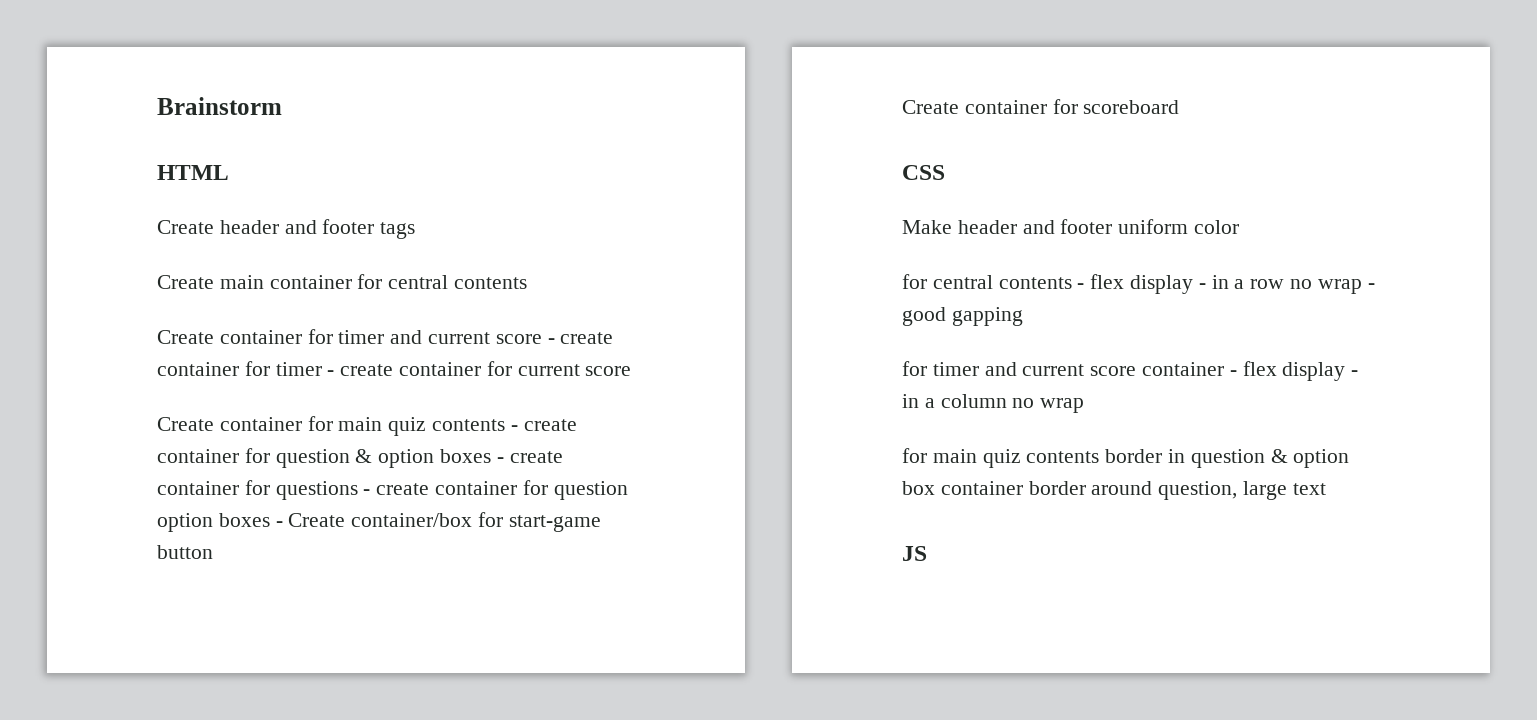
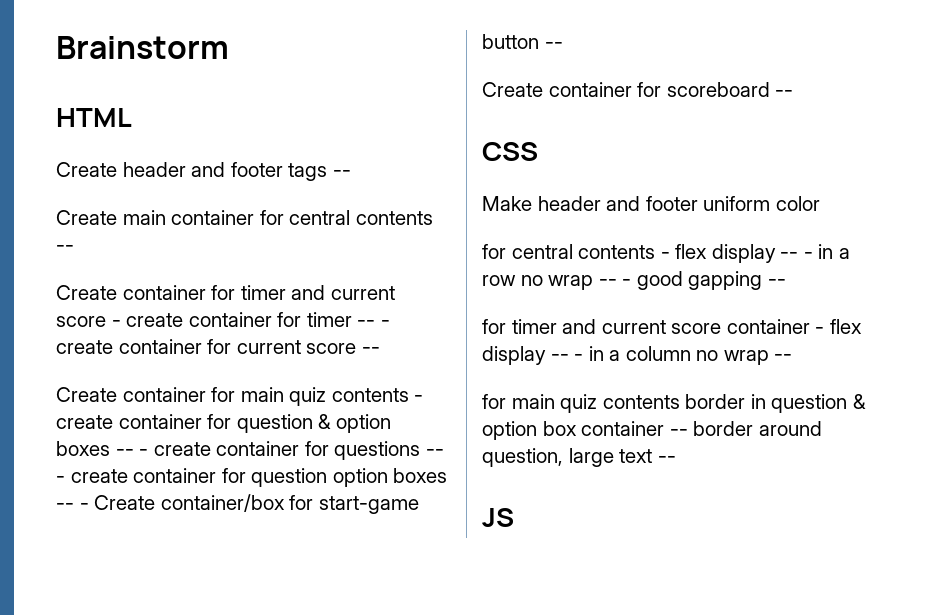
- Create header and footer tags
+ Create header and footer tags --
- Create main container for central contents
+ Create main container for central contents --
- Create container for timer and current score - create container for timer - create container for current score
+ Create container for timer and current score - create container for timer -- - create container for current score --
- Create container for main quiz contents - create container for question & option boxes - create container for questions - create container for question option boxes - Create container/box for start-game button
+ Create container for main quiz contents - create container for question & option boxes -- - create container for questions -- - create container for question option boxes -- - Create container/box for start-game button --
- Create container for scoreboard
+ Create container for scoreboard --
- for central contents - flex display - in a row no wrap - good gapping
+ for central contents - flex display -- - in a row no wrap -- - good gapping --
- for timer and current score container - flex display - in a column no wrap
+ for timer and current score container - flex display -- - in a column no wrap --
- for main quiz contents border in question & option box container border around question, large text
+ for main quiz contents border in question & option box container -- border around question, large text --

